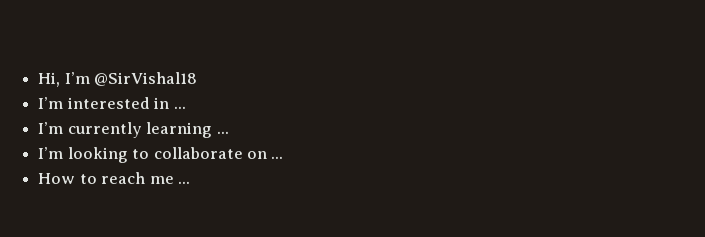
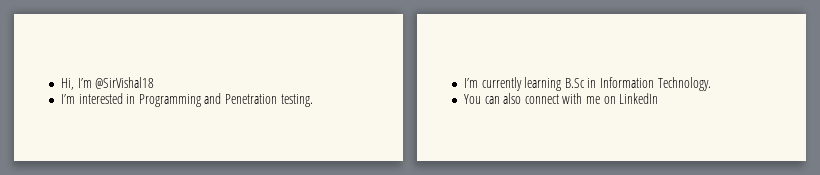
- I’m interested in ...
+ I’m interested in Programming and Penetration testing.
- I’m currently learning ...
- I’m looking to collaborate on ...
- How to reach me ...
+ I’m currently learning B.Sc in Information Technology.
+ You can also connect with me on LinkedIn

